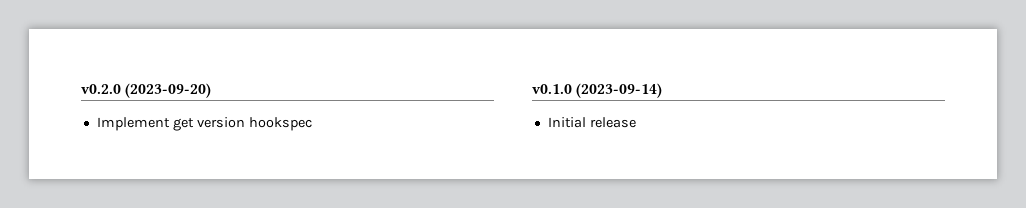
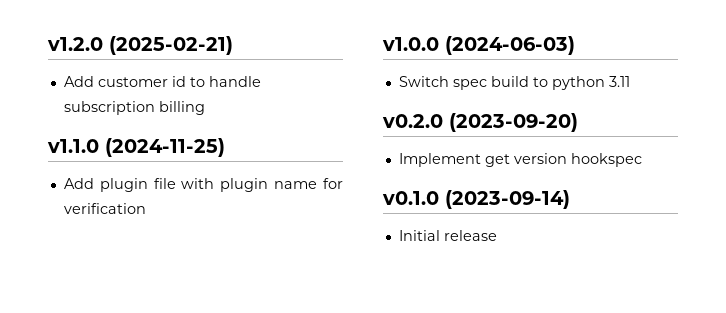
+ v1.2.0 (2025-02-21)
+ Add customer id to handle subscription billing
+ v1.1.0 (2024-11-25)
+ Add plugin file with plugin name for verification
+ v1.0.0 (2024-06-03)
+ Switch spec build to python 3.11

